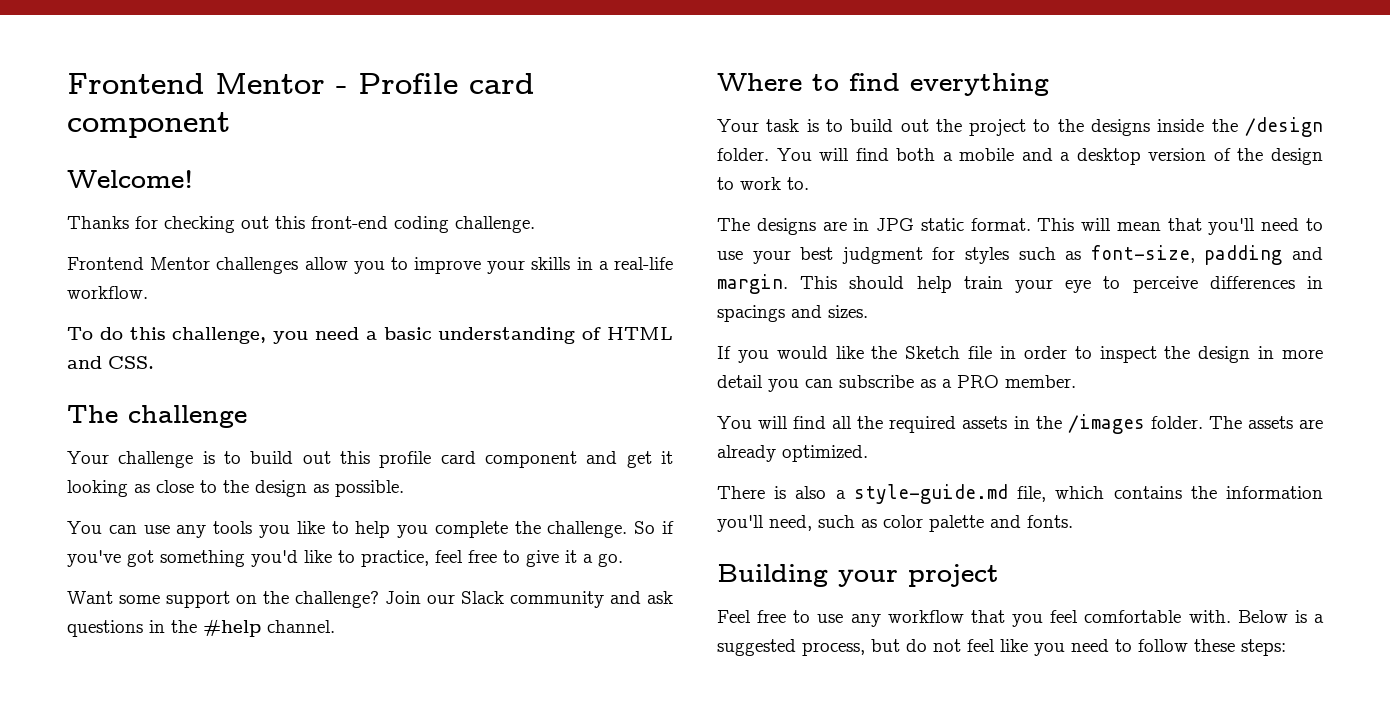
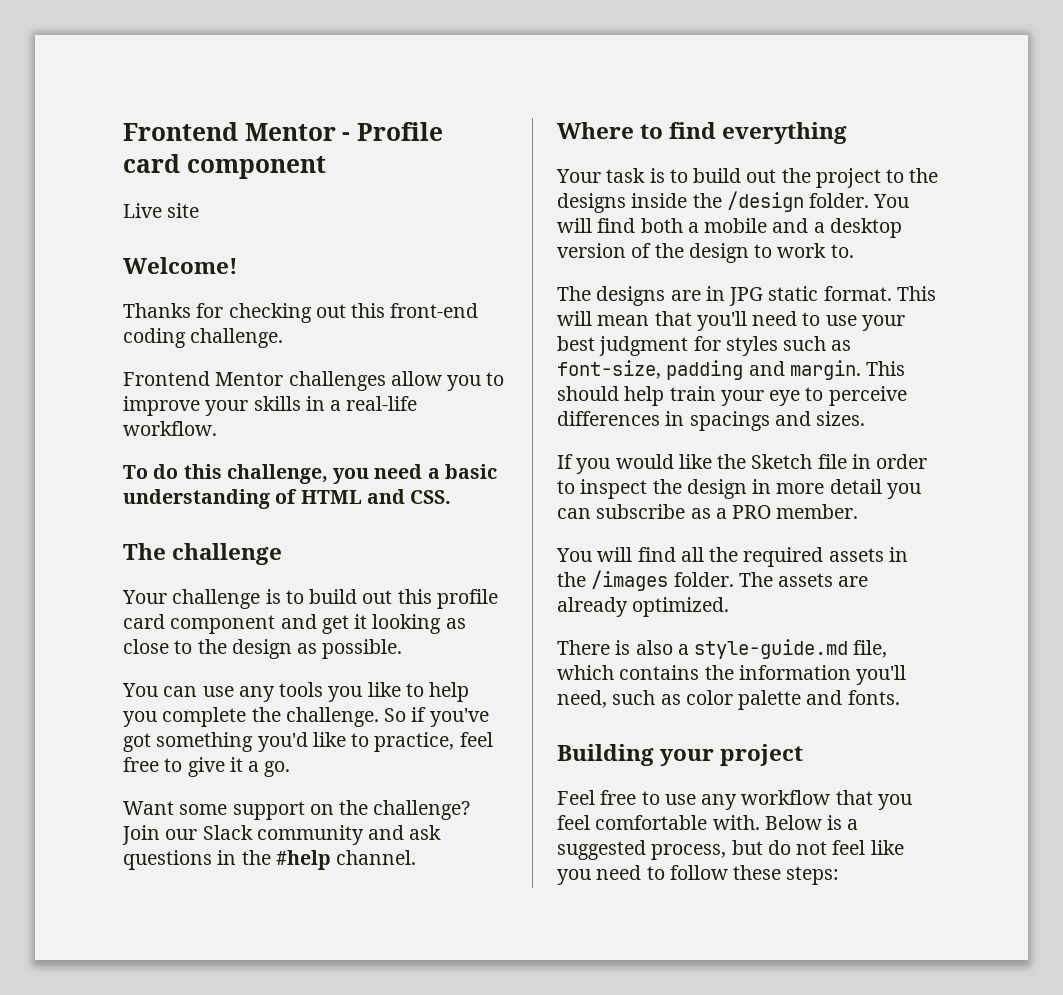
+ Live site

